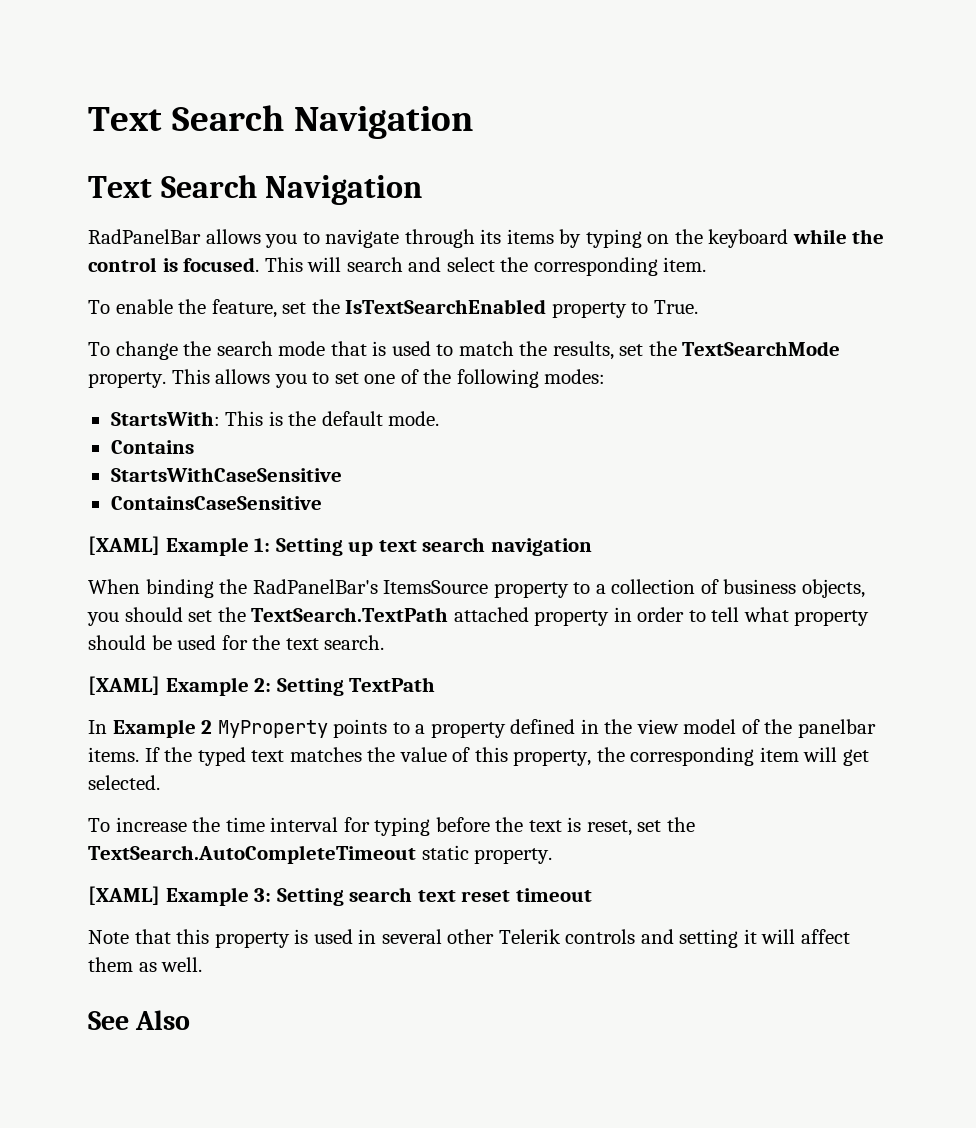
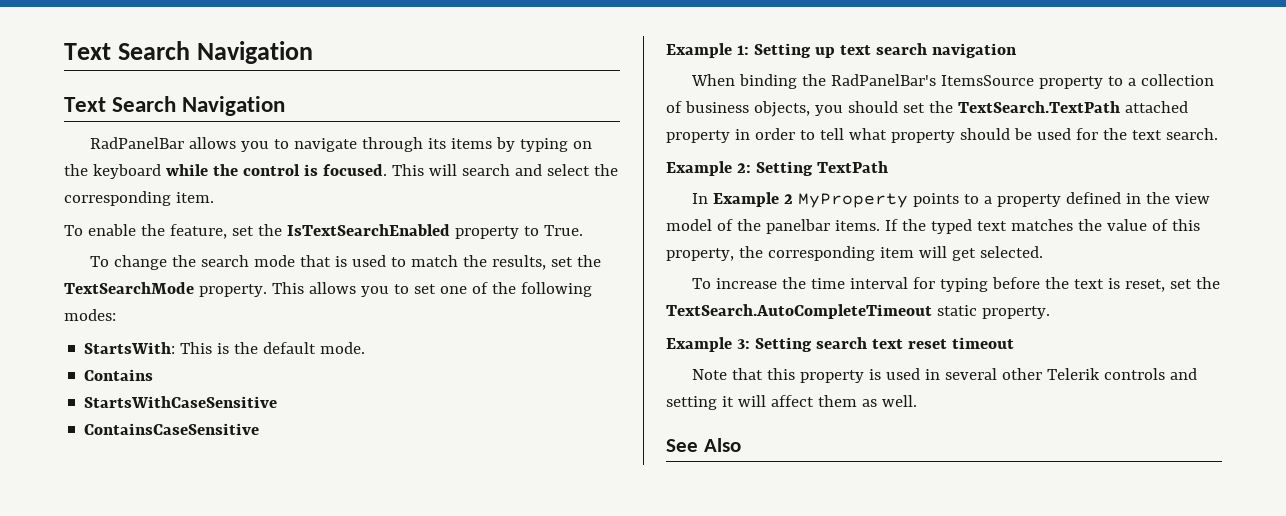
- [XAML] Example 1: Setting up text search navigation
+ Example 1: Setting up text search navigation
- [XAML] Example 2: Setting TextPath
+ Example 2: Setting TextPath
- [XAML] Example 3: Setting search text reset timeout
+ Example 3: Setting search text reset timeout

